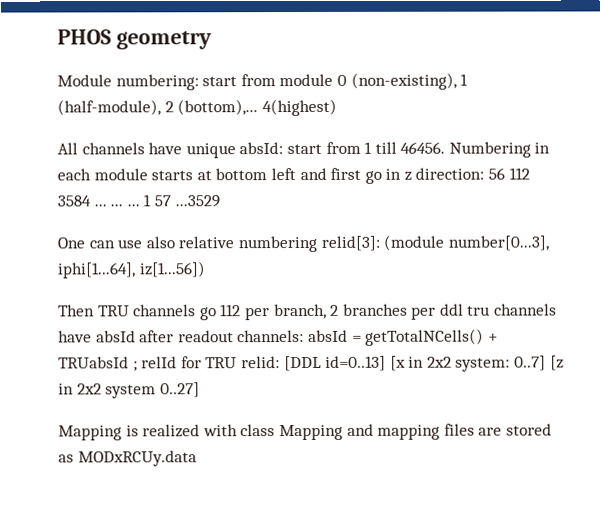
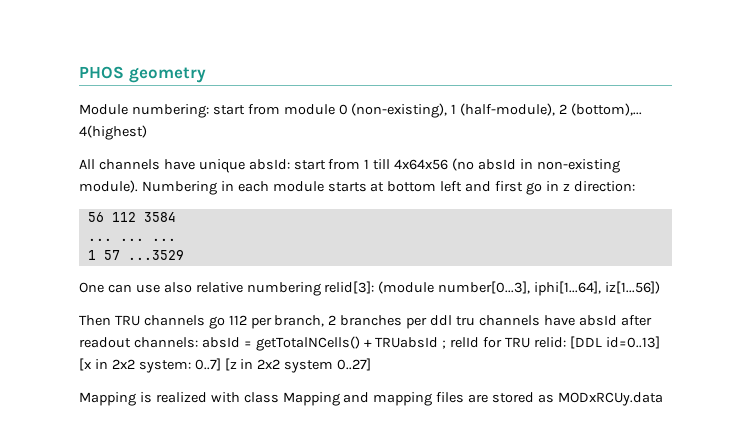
- All channels have unique absId: start from 1 till 46456.
+ All channels have unique absId: start from 1 till 4x64x56 (no absId in non-existing module).
- Numbering in each module starts at bottom left and first go in z direction: 56 112 3584 ... ... ... 1 57 ...3529
+ Numbering in each module starts at bottom left and first go in z direction:
+ 56 112 3584
+ ... ... ...
+ 1 57 ...3529

